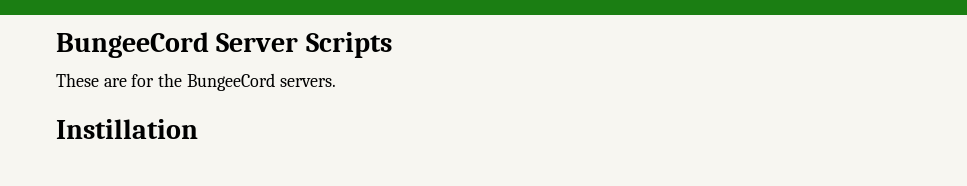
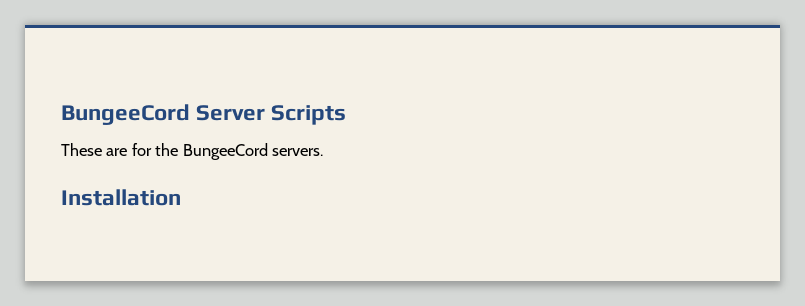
- Instillation
+ Installation

